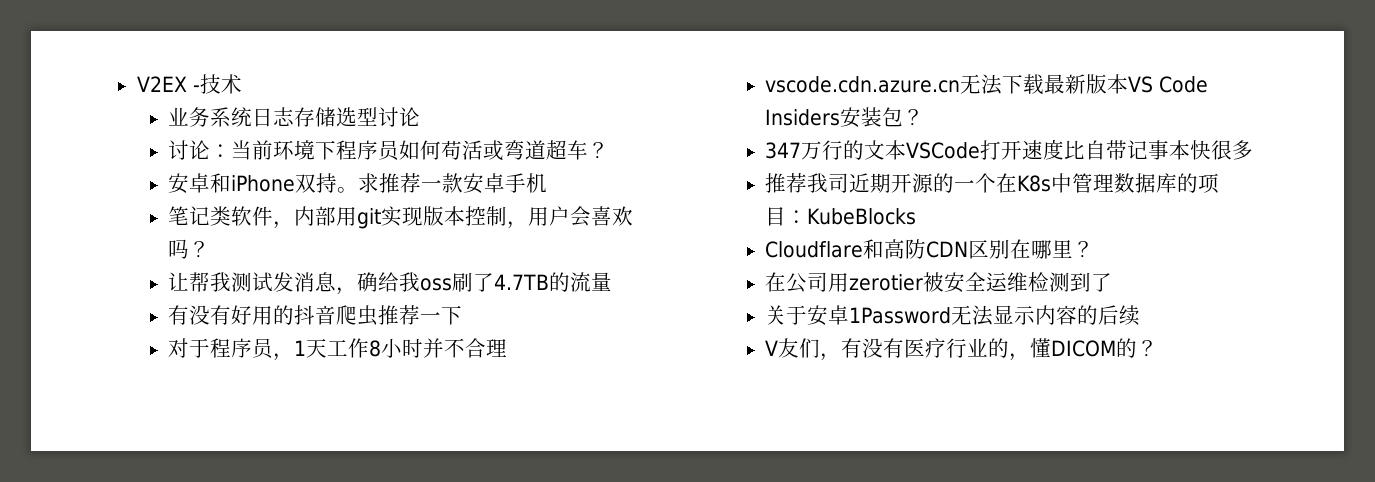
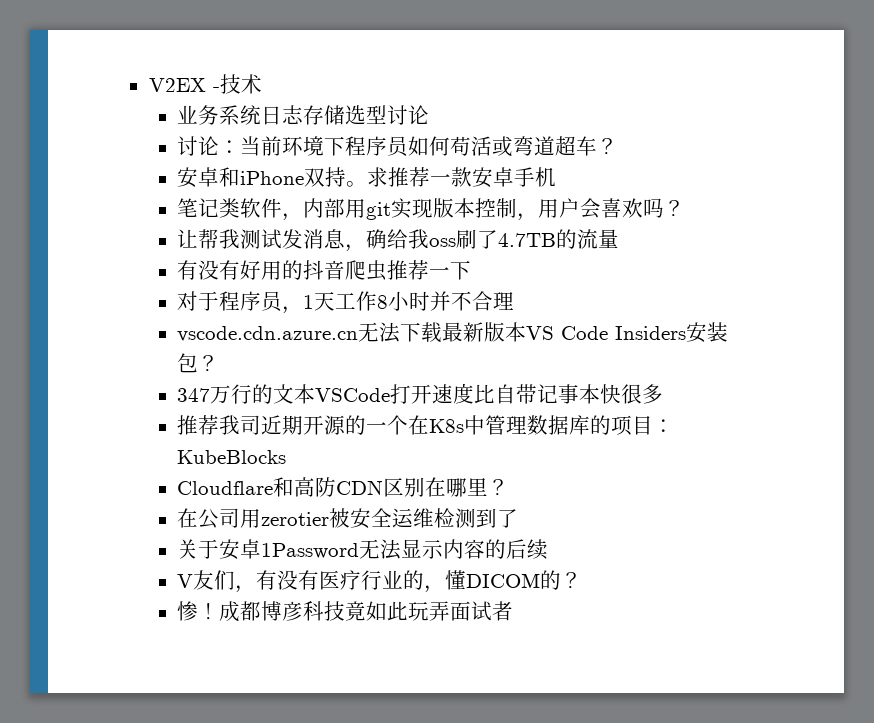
+ 惨！成都博彦科技竟如此玩弄面试者

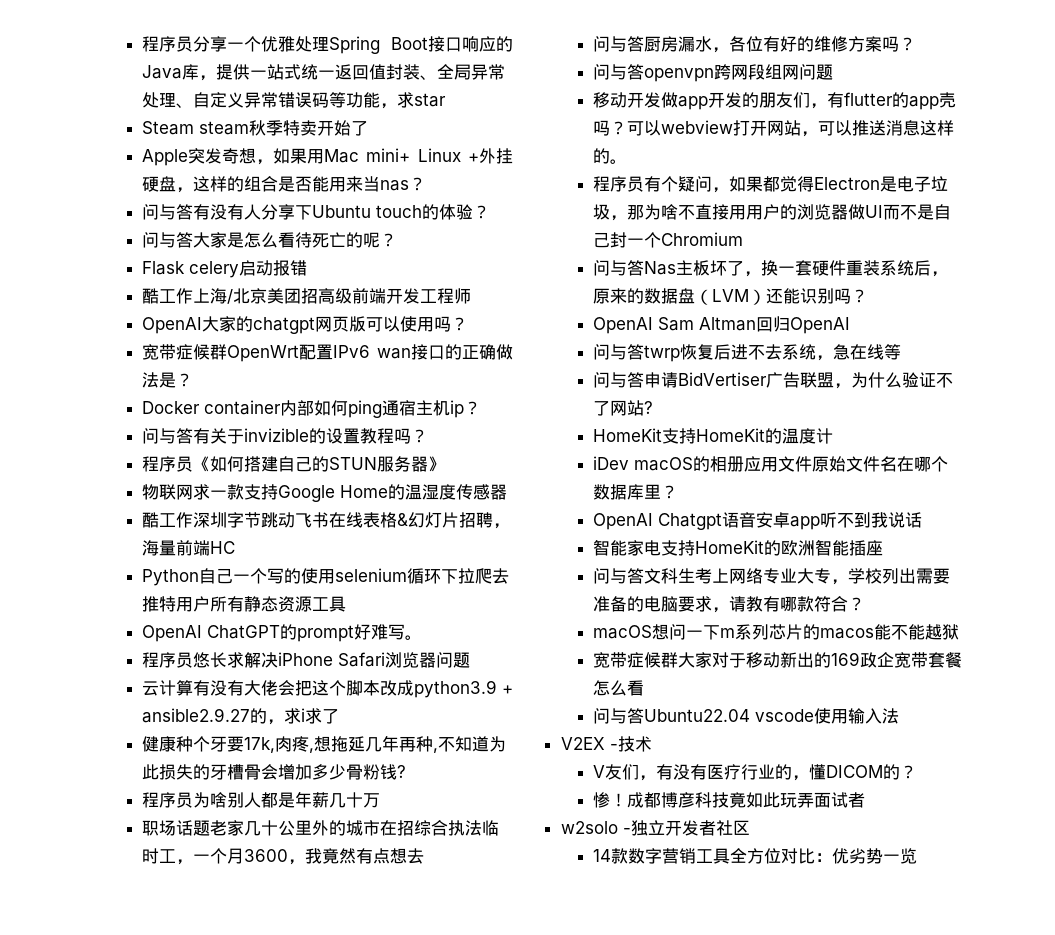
+ 程序员分享一个优雅处理Spring Boot接口响应的Java库，提供一站式统一返回值封装、全局异常处理、自定义异常错误码等功能，求star
+ Steam steam秋季特卖开始了
+ Apple突发奇想，如果用Mac mini+ Linux +外挂硬盘，这样的组合是否能用来当nas？
+ 问与答有没有人分享下Ubuntu touch的体验？
+ 问与答大家是怎么看待死亡的呢？
+ Flask celery启动报错
+ 酷工作上海/北京美团招高级前端开发工程师
+ OpenAI大家的chatgpt网页版可以使用吗？
+ 宽带症候群OpenWrt配置IPv6 wan接口的正确做法是？
+ Docker container内部如何ping通宿主机ip？
+ 问与答有关于invizible的设置教程吗？
+ 程序员《如何搭建自己的STUN服务器》
+ 物联网求一款支持Google Home的温湿度传感器
+ 酷工作深圳字节跳动飞书在线表格&幻灯片招聘，海量前端HC
+ Python自己一个写的使用selenium循环下拉爬去推特用户所有静态资源工具
+ OpenAI ChatGPT的prompt好难写。
+ 程序员悠长求解决iPhone Safari浏览器问题
+ 云计算有没有大佬会把这个脚本改成python3.9 + ansible2.9.27的，求i求了
+ 健康种个牙要17k,肉疼,想拖延几年再种,不知道为此损失的牙槽骨会增加多少骨粉钱?
+ 程序员为啥别人都是年薪几十万
+ 职场话题老家几十公里外的城市在招综合执法临时工，一个月3600，我竟然有点想去
+ 问与答厨房漏水，各位有好的维修方案吗？
+ 问与答openvpn跨网段组网问题
+ 移动开发做app开发的朋友们，有flutter的app壳吗？可以webview打开网站，可以推送消息这样的。
+ 程序员有个疑问，如果都觉得Electron是电子垃圾，那为啥不直接用用户的浏览器做UI而不是自己封一个Chromium
+ 问与答Nas主板坏了，换一套硬件重装系统后，原来的数据盘（LVM）还能识别吗？
+ OpenAI Sam Altman回归OpenAI
+ 问与答twrp恢复后进不去系统，急在线等
+ 问与答申请BidVertiser广告联盟，为什么验证不了网站?
+ HomeKit支持HomeKit的温度计
+ iDev macOS的相册应用文件原始文件名在哪个数据库里？
+ OpenAI Chatgpt语音安卓app听不到我说话
+ 智能家电支持HomeKit的欧洲智能插座
+ 问与答文科生考上网络专业大专，学校列出需要准备的电脑要求，请教有哪款符合？
+ macOS想问一下m系列芯片的macos能不能越狱
+ 宽带症候群大家对于移动新出的169政企宽带套餐怎么看
+ 问与答Ubuntu22.04 vscode使用输入法
  V2EX -技术
- 业务系统日志存储选型讨论
- 讨论：当前环境下程序员如何苟活或弯道超车？
- 安卓和iPhone双持。求推荐一款安卓手机
- 笔记类软件，内部用git实现版本控制，用户会喜欢吗？
- 让帮我测试发消息，确给我oss刷了4.7TB的流量
- 有没有好用的抖音爬虫推荐一下
- 对于程序员，1天工作8小时并不合理
- vscode.cdn.azure.cn无法下载最新版本VS Code Insiders安装包？
- 347万行的文本VSCode打开速度比自带记事本快很多
- 推荐我司近期开源的一个在K8s中管理数据库的项目：KubeBlocks
- Cloudflare和高防CDN区别在哪里？
- 在公司用zerotier被安全运维检测到了
- 关于安卓1Password无法显示内容的后续
+ w2solo -独立开发者社区
+ 14款数字营销工具全方位对比：优劣势一览

